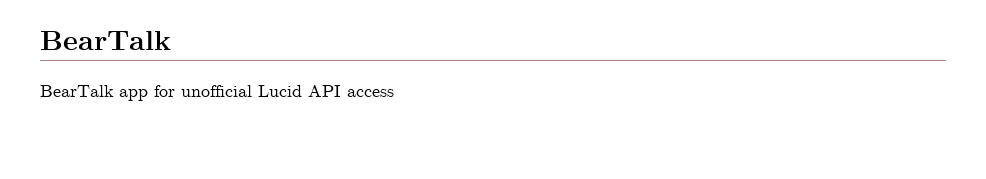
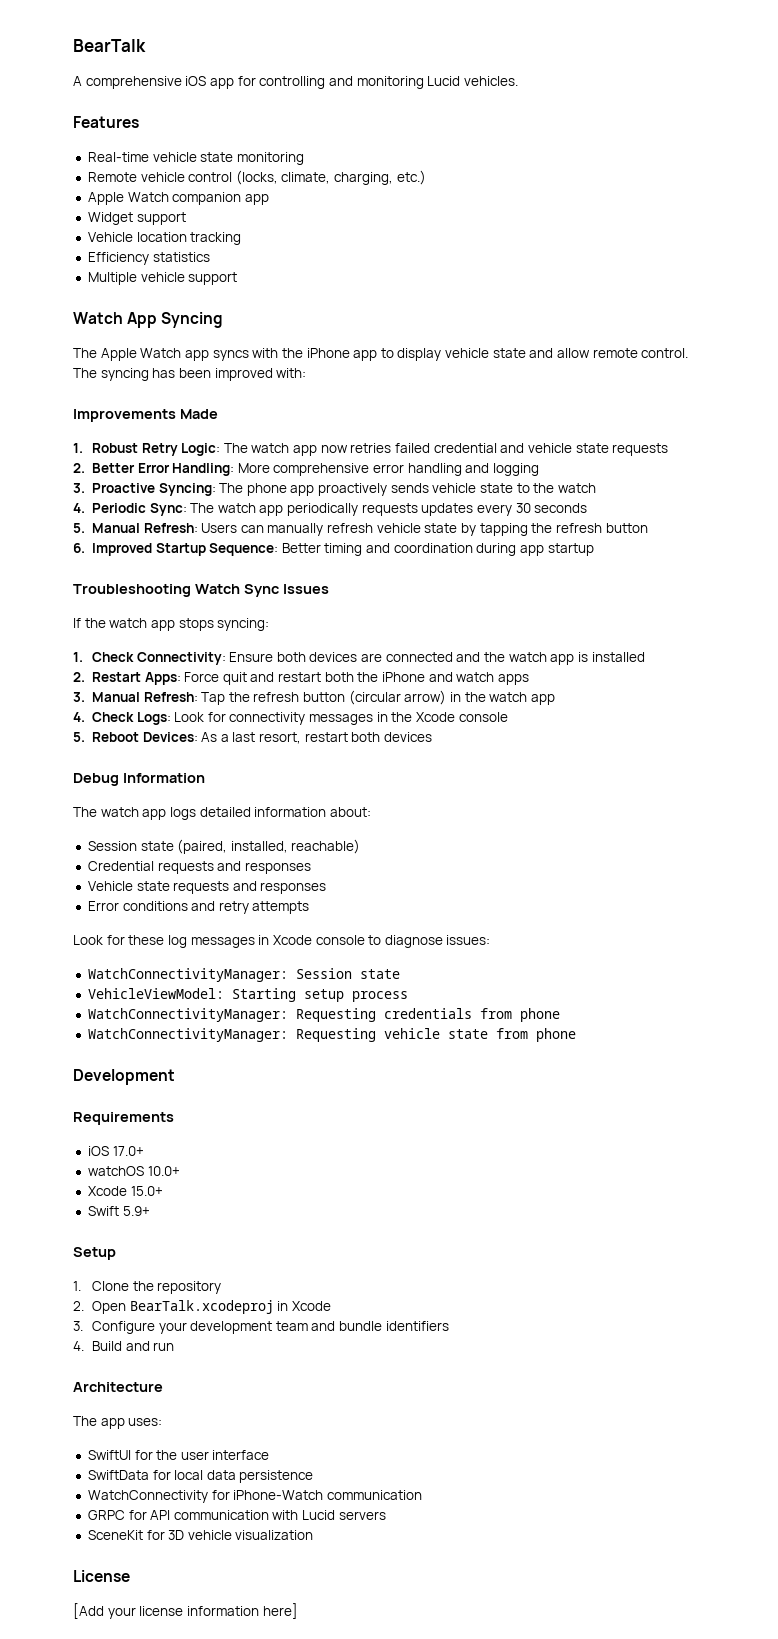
- BearTalk app for unofficial Lucid API access
+ A comprehensive iOS app for controlling and monitoring Lucid vehicles.
+ Features
+ Real-time vehicle state monitoring
+ Remote vehicle control (locks, climate, charging, etc.)
+ Apple Watch companion app
+ Widget support
+ Vehicle location tracking
+ Efficiency statistics
+ Multiple vehicle support
+ Watch App Syncing
+ The Apple Watch app syncs with the iPhone app to display vehicle state and allow remote control. The syncing has been improved with:
+ Improvements Made
+ 1. Robust Retry Logic: The watch app now retries failed credential and vehicle state requests
+ 2. Better Error Handling: More comprehensive error handling and logging
+ 3. Proactive Syncing: The phone app proactively sends vehicle state to the watch
+ 4. Periodic Sync: The watch app periodically requests updates every 30 seconds
+ 5. Manual Refresh: Users can manually refresh vehicle state by tapping the refresh button
+ 6. Improved Startup Sequence: Better timing and coordination during app startup
+ Troubleshooting Watch Sync Issues
+ If the watch app stops syncing:
+ 1. Check Connectivity: Ensure both devices are connected and the watch app is installed
+ 2. Restart Apps: Force quit and restart both the iPhone and watch apps
+ 3. Manual Refresh: Tap the refresh button (circular arrow) in the watch app
+ 4. Check Logs: Look for connectivity messages in the Xcode console
+ 5. Reboot Devices: As a last resort, restart both devices
+ Debug Information
+ The watch app logs detailed information about:
+ Session state (paired, installed, reachable)
+ Credential requests and responses
+ Vehicle state requests and responses
+ Error conditions and retry attempts
+ Look for these log messages in Xcode console to diagnose issues:
+ WatchConnectivityManager: Session state
+ VehicleViewModel: Starting setup process
+ WatchConnectivityManager: Requesting credentials from phone
+ WatchConnectivityManager: Requesting vehicle state from phone
+ Development
+ Requirements
+ iOS 17.0+
+ watchOS 10.0+
+ Xcode 15.0+
+ Swift 5.9+
+ Setup
+ 1. Clone the repository
+ 2. Open BearTalk.xcodeproj in Xcode
+ 3. Configure your development team and bundle identifiers
+ 4. Build and run
+ Architecture
+ The app uses:
+ SwiftUI for the user interface
+ SwiftData for local data persistence
+ WatchConnectivity for iPhone-Watch communication
+ GRPC for API communication with Lucid servers
+ SceneKit for 3D vehicle visualization
+ License
+ [Add your license information here]

